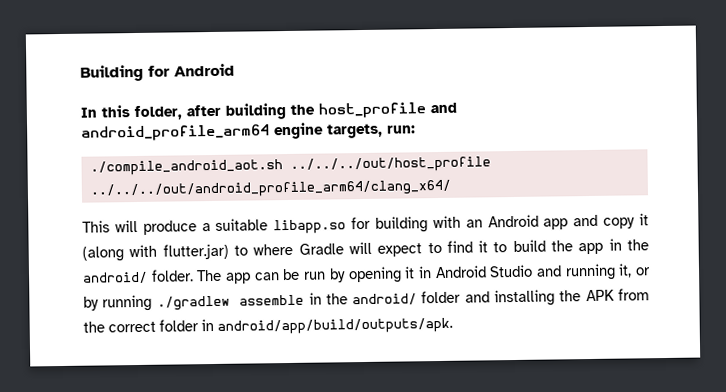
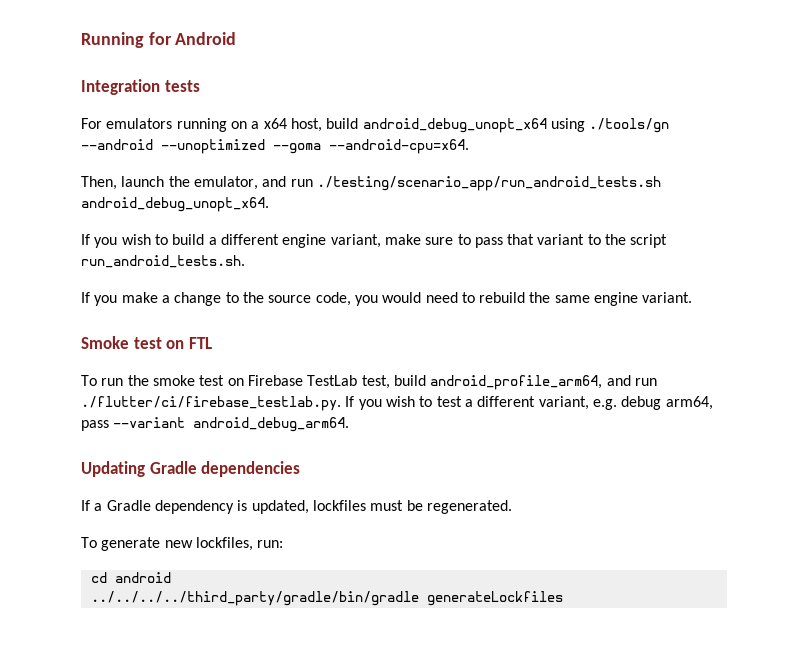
- Building for Android
+ Running for Android
- In this folder, after building the host_profile and android_profile_arm64 engine targets, run:
- ./compile_android_aot.sh ../../../out/host_profile ../../../out/android_profile_arm64/clang_x64/
- This will produce a suitable libapp.so for building with an Android app and copy it (along with flutter.jar) to where Gradle will expect to find it to build the app in the android/ folder. The app can be run by opening it in Android Studio and running it, or by running ./gradlew assemble in the android/ folder and installing the APK from the correct folder in android/app/build/outputs/apk.
+ Integration tests
+ For emulators running on a x64 host, build android_debug_unopt_x64 using ./tools/gn --android --unoptimized --goma --android-cpu=x64.
+ Then, launch the emulator, and run ./testing/scenario_app/run_android_tests.sh android_debug_unopt_x64.
+ If you wish to build a different engine variant, make sure to pass that variant to the script run_android_tests.sh.
+ If you make a change to the source code, you would need to rebuild the same engine variant.
+ Smoke test on FTL
+ To run the smoke test on Firebase TestLab test, build android_profile_arm64, and run ./flutter/ci/firebase_testlab.py. If you wish to test a different variant, e.g. debug arm64, pass --variant android_debug_arm64.
+ Updating Gradle dependencies
+ If a Gradle dependency is updated, lockfiles must be regenerated.
+ To generate new lockfiles, run:
+ cd android
+ ../../../../third_party/gradle/bin/gradle generateLockfiles

